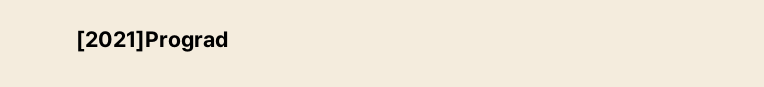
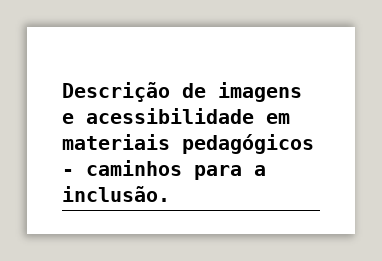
- [2021]Prograd
+ Descrição de imagens e acessibilidade em materiais pedagógicos - caminhos para a inclusão.

